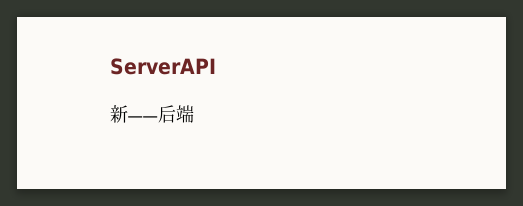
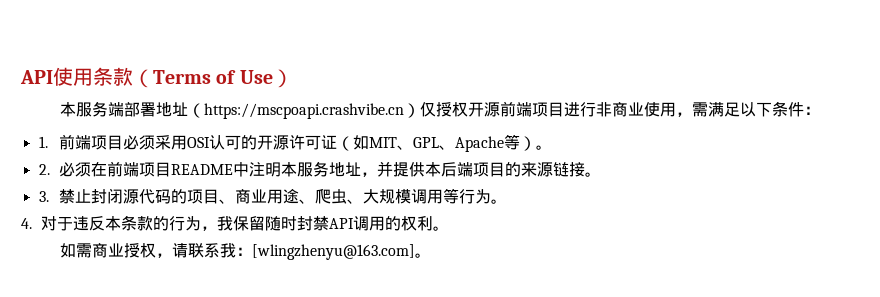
- ServerAPI
- 新——后端
+ API使用条款（Terms of Use）
+ 本服务端部署地址（https://mscpoapi.crashvibe.cn）仅授权开源前端项目进行非商业使用，需满足以下条件：
+ 1.前端项目必须采用OSI认可的开源许可证（如MIT、GPL、Apache等）。
+ 2.必须在前端项目README中注明本服务地址，并提供本后端项目的来源链接。
+ 3.禁止封闭源代码的项目、商业用途、爬虫、大规模调用等行为。
+ 4.对于违反本条款的行为，我保留随时封禁API调用的权利。
+ 如需商业授权，请联系我：[wlingzhenyu@163.com]。

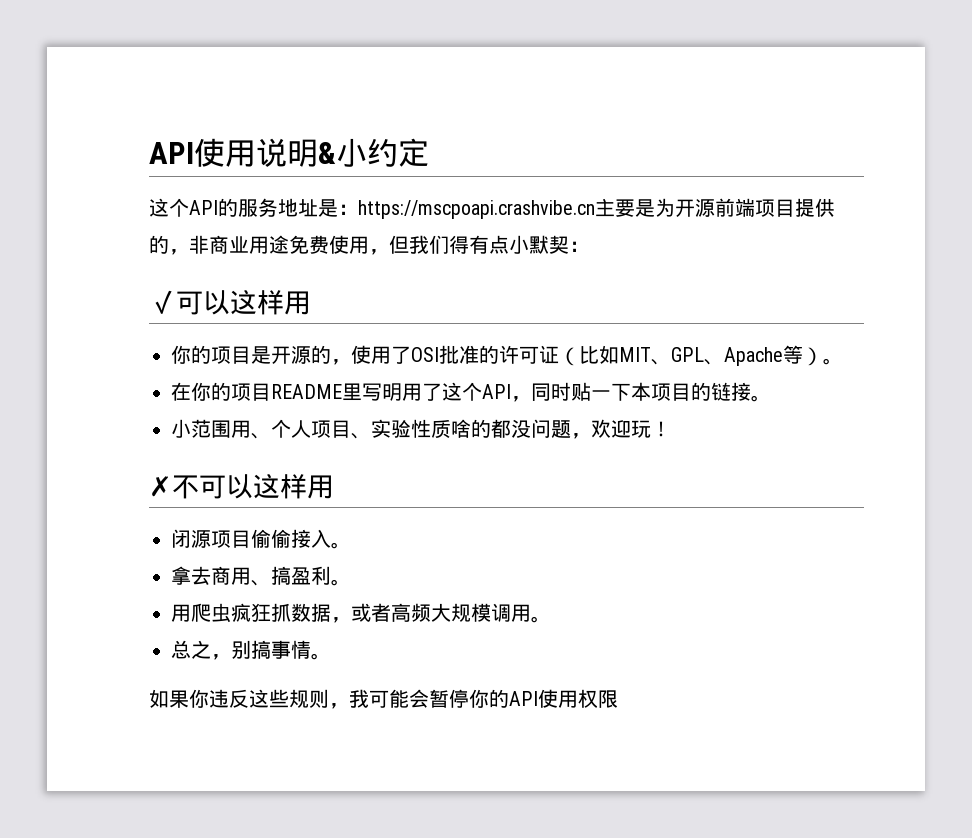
- API使用条款（Terms of Use）
- 本服务端部署地址（https://mscpoapi.crashvibe.cn）仅授权开源前端项目进行非商业使用，需满足以下条件：
- 1.前端项目必须采用OSI认可的开源许可证（如MIT、GPL、Apache等）。
+ API使用说明&小约定
+ 这个API的服务地址是：https://mscpoapi.crashvibe.cn主要是为开源前端项目提供的，非商业用途免费使用，但我们得有点小默契：
+ ✓可以这样用
+ 你的项目是开源的，使用了OSI批准的许可证（比如MIT、GPL、Apache等）。
- 2.必须在前端项目README中注明本服务地址，并提供本后端项目的来源链接。
- 3.禁止封闭源代码的项目、商业用途、爬虫、大规模调用等行为。
- 4.对于违反本条款的行为，我保留随时封禁API调用的权利。
- 如需商业授权，请联系我：[wlingzhenyu@163.com]。
+ 在你的项目README里写明用了这个API，同时贴一下本项目的链接。
+ 小范围用、个人项目、实验性质啥的都没问题，欢迎玩！
+ ✗不可以这样用
+ 闭源项目偷偷接入。
+ 拿去商用、搞盈利。
+ 用爬虫疯狂抓数据，或者高频大规模调用。
+ 总之，别搞事情。
+ 如果你违反这些规则，我可能会暂停你的API使用权限

